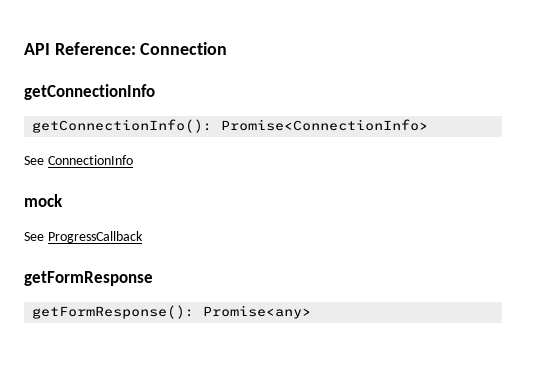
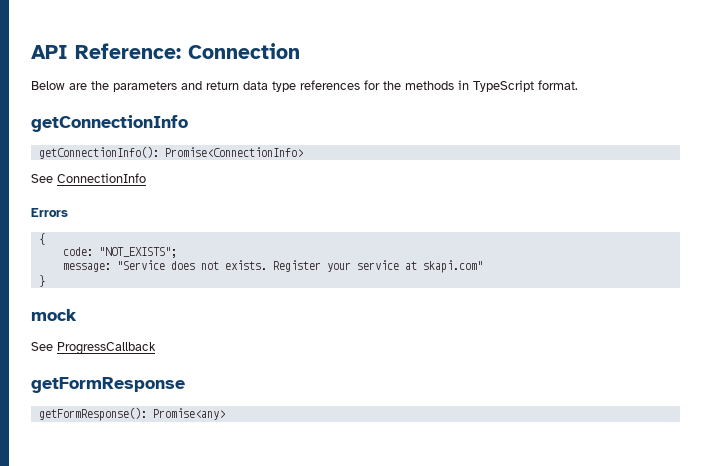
+ Below are the parameters and return data type references for the methods in TypeScript format.
+ Errors
+ {
+ code: "NOT_EXISTS";
+ message: "Service does not exists. Register your service at skapi.com"
+ }

